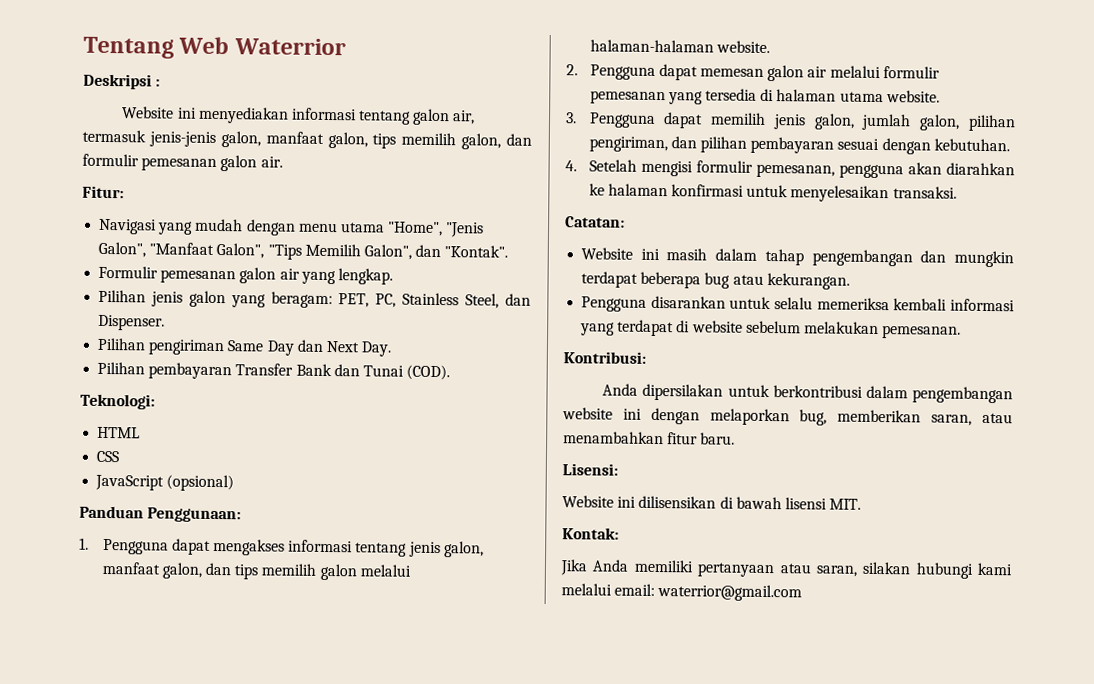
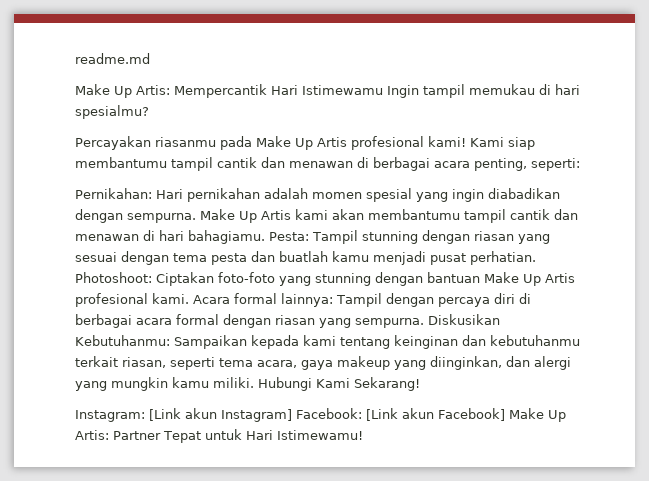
- Tentang Web Waterrior
- Deskripsi :
- Website ini menyediakan informasi tentang galon air, termasuk jenis-jenis galon, manfaat galon, tips memilih galon, dan formulir pemesanan galon air.
- Fitur:
- Navigasi yang mudah dengan menu utama "Home", "Jenis Galon", "Manfaat Galon", "Tips Memilih Galon", dan "Kontak".
- Formulir pemesanan galon air yang lengkap.
- Pilihan jenis galon yang beragam: PET, PC, Stainless Steel, dan Dispenser.
- Pilihan pengiriman Same Day dan Next Day.
- Pilihan pembayaran Transfer Bank dan Tunai (COD).
- Teknologi:
- HTML
- CSS
- JavaScript (opsional)
- Panduan Penggunaan:
- 1. Pengguna dapat mengakses informasi tentang jenis galon, manfaat galon, dan tips memilih galon melalui halaman-halaman website.
- 2. Pengguna dapat memesan galon air melalui formulir pemesanan yang tersedia di halaman utama website.
- 3. Pengguna dapat memilih jenis galon, jumlah galon, pilihan pengiriman, dan pilihan pembayaran sesuai dengan kebutuhan.
- 4. Setelah mengisi formulir pemesanan, pengguna akan diarahkan ke halaman konfirmasi untuk menyelesaikan transaksi.
- Catatan:
- Website ini masih dalam tahap pengembangan dan mungkin terdapat beberapa bug atau kekurangan.
- Pengguna disarankan untuk selalu memeriksa kembali informasi yang terdapat di website sebelum melakukan pemesanan.
- Kontribusi:
- Anda dipersilakan untuk berkontribusi dalam pengembangan website ini dengan melaporkan bug, memberikan saran, atau menambahkan fitur baru.
- Lisensi:
- Website ini dilisensikan di bawah lisensi MIT.
- Kontak:
- Jika Anda memiliki pertanyaan atau saran, silakan hubungi kami melalui email: waterrior@gmail.com
+ readme.md
+ Make Up Artis: Mempercantik Hari Istimewamu Ingin tampil memukau di hari spesialmu?
+ Percayakan riasanmu pada Make Up Artis profesional kami! Kami siap membantumu tampil cantik dan menawan di berbagai acara penting, seperti:
+ Pernikahan: Hari pernikahan adalah momen spesial yang ingin diabadikan dengan sempurna. Make Up Artis kami akan membantumu tampil cantik dan menawan di hari bahagiamu. Pesta: Tampil stunning dengan riasan yang sesuai dengan tema pesta dan buatlah kamu menjadi pusat perhatian. Photoshoot: Ciptakan foto-foto yang stunning dengan bantuan Make Up Artis profesional kami. Acara formal lainnya: Tampil dengan percaya diri di berbagai acara formal dengan riasan yang sempurna. Diskusikan Kebutuhanmu: Sampaikan kepada kami tentang keinginan dan kebutuhanmu terkait riasan, seperti tema acara, gaya makeup yang diinginkan, dan alergi yang mungkin kamu miliki. Hubungi Kami Sekarang!
+ Instagram: [Link akun Instagram] Facebook: [Link akun Facebook] Make Up Artis: Partner Tepat untuk Hari Istimewamu!

